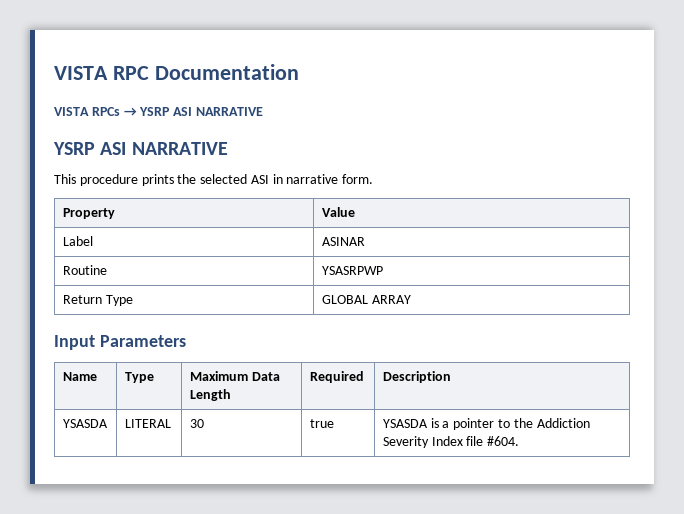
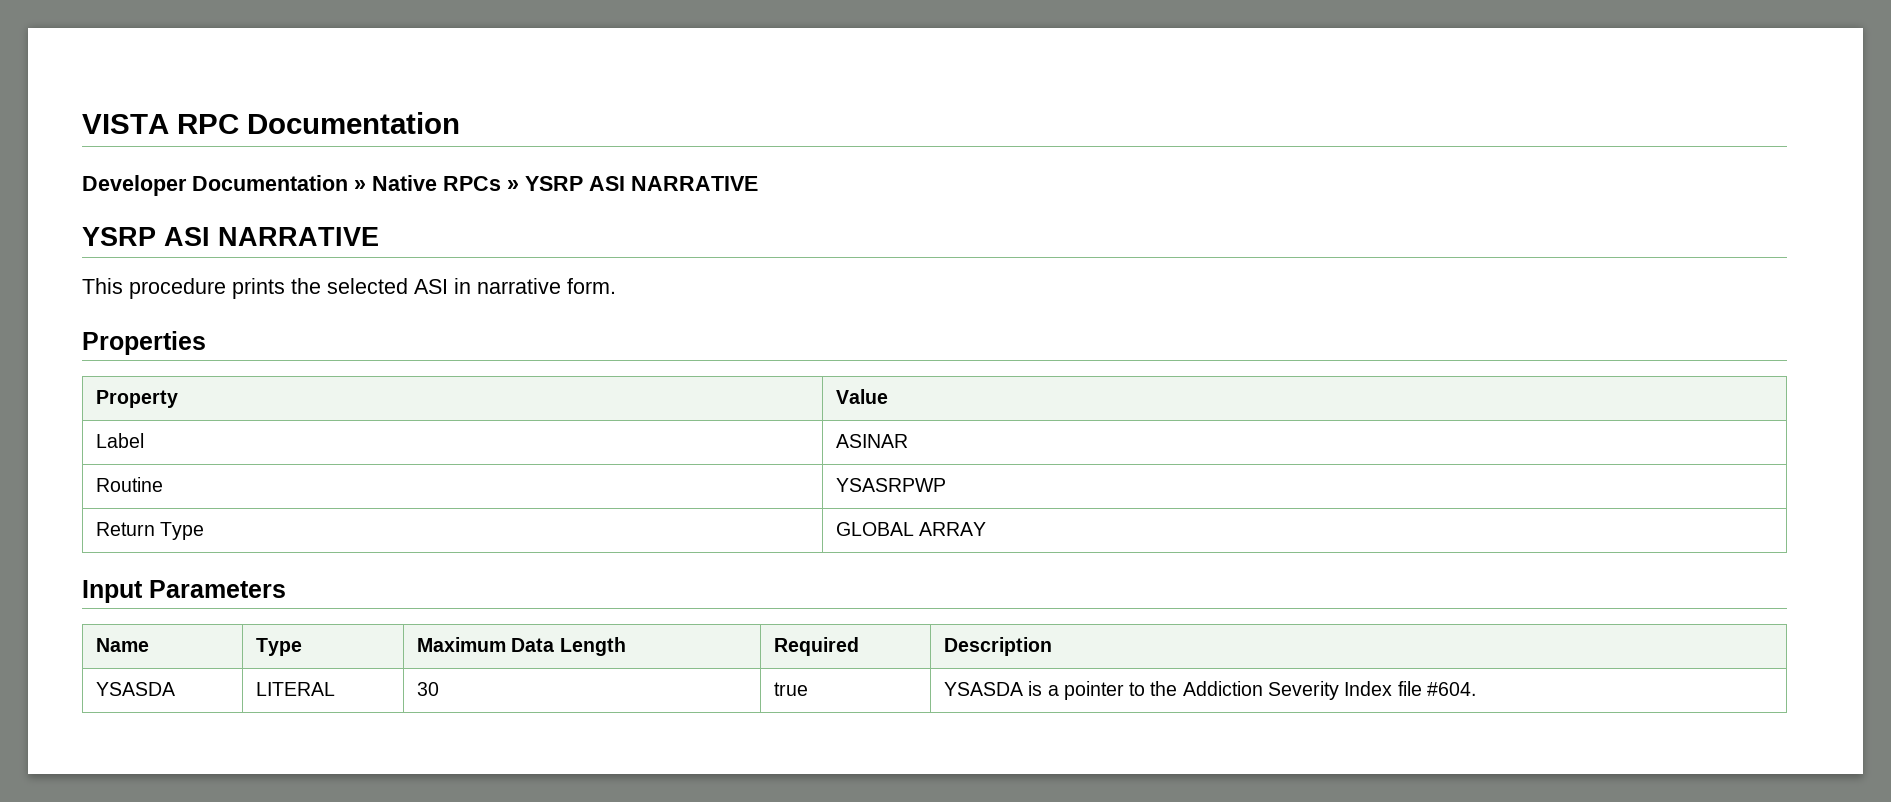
- VISTA RPCs → YSRP ASI NARRATIVE
+ Developer Documentation » Native RPCs » YSRP ASI NARRATIVE
+ Properties

